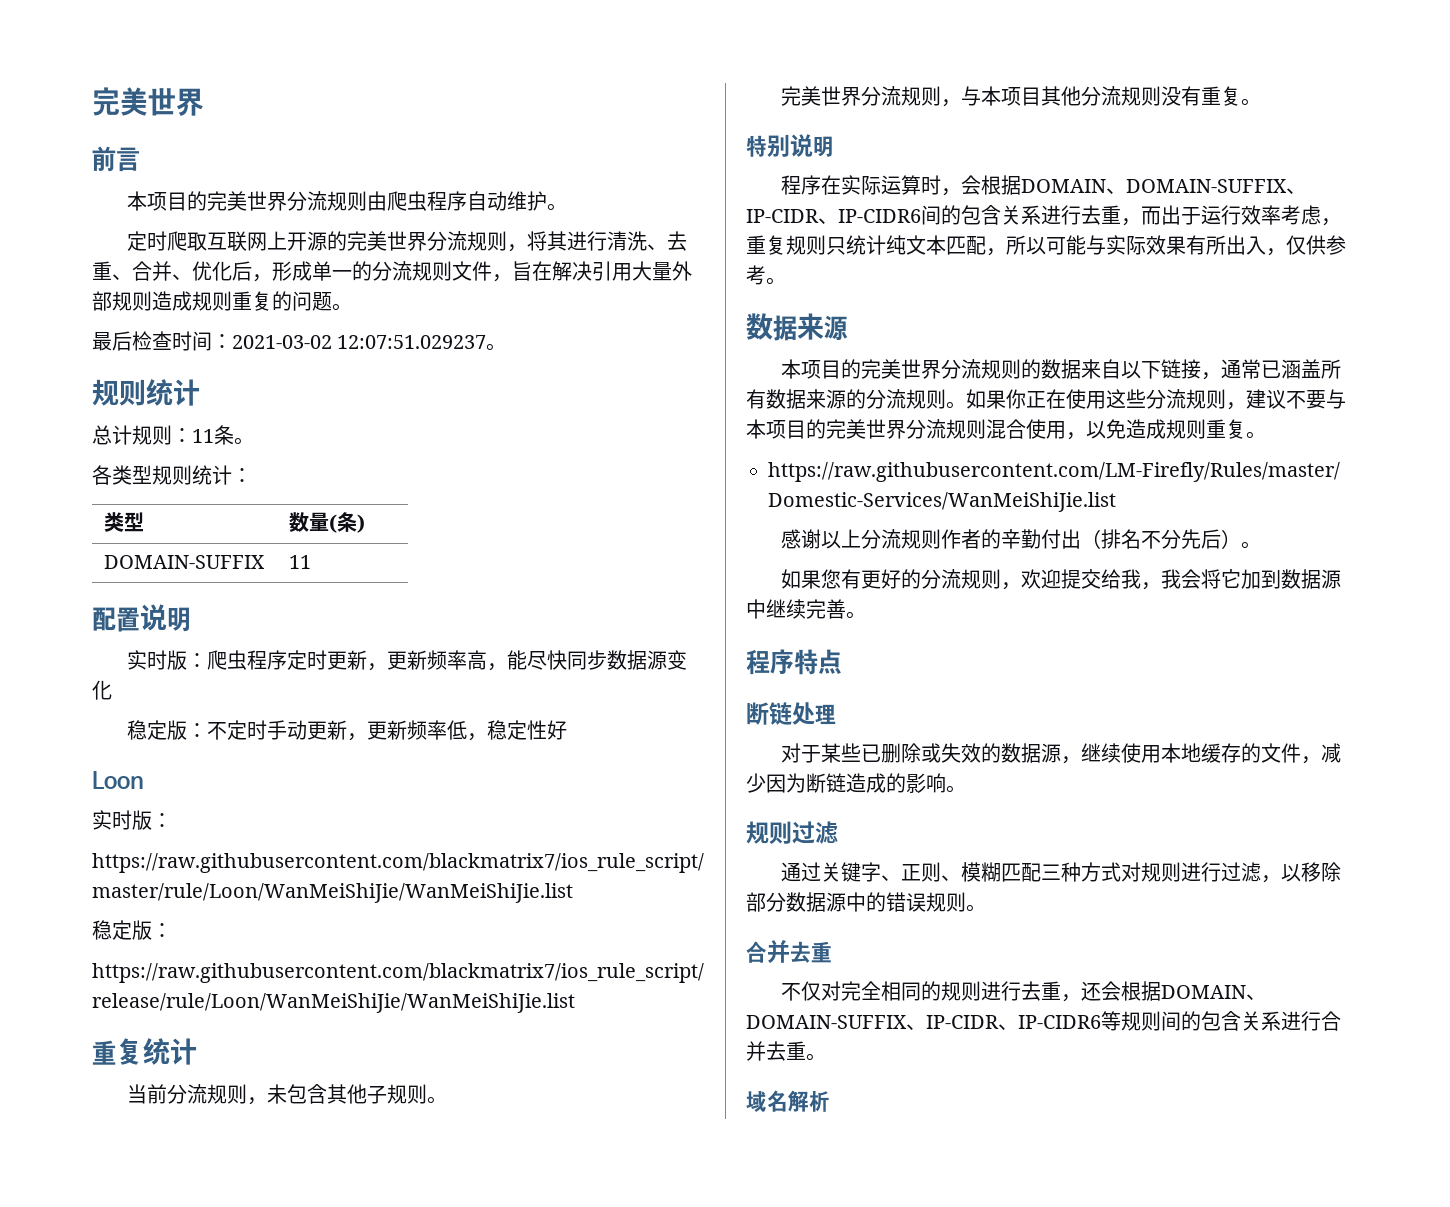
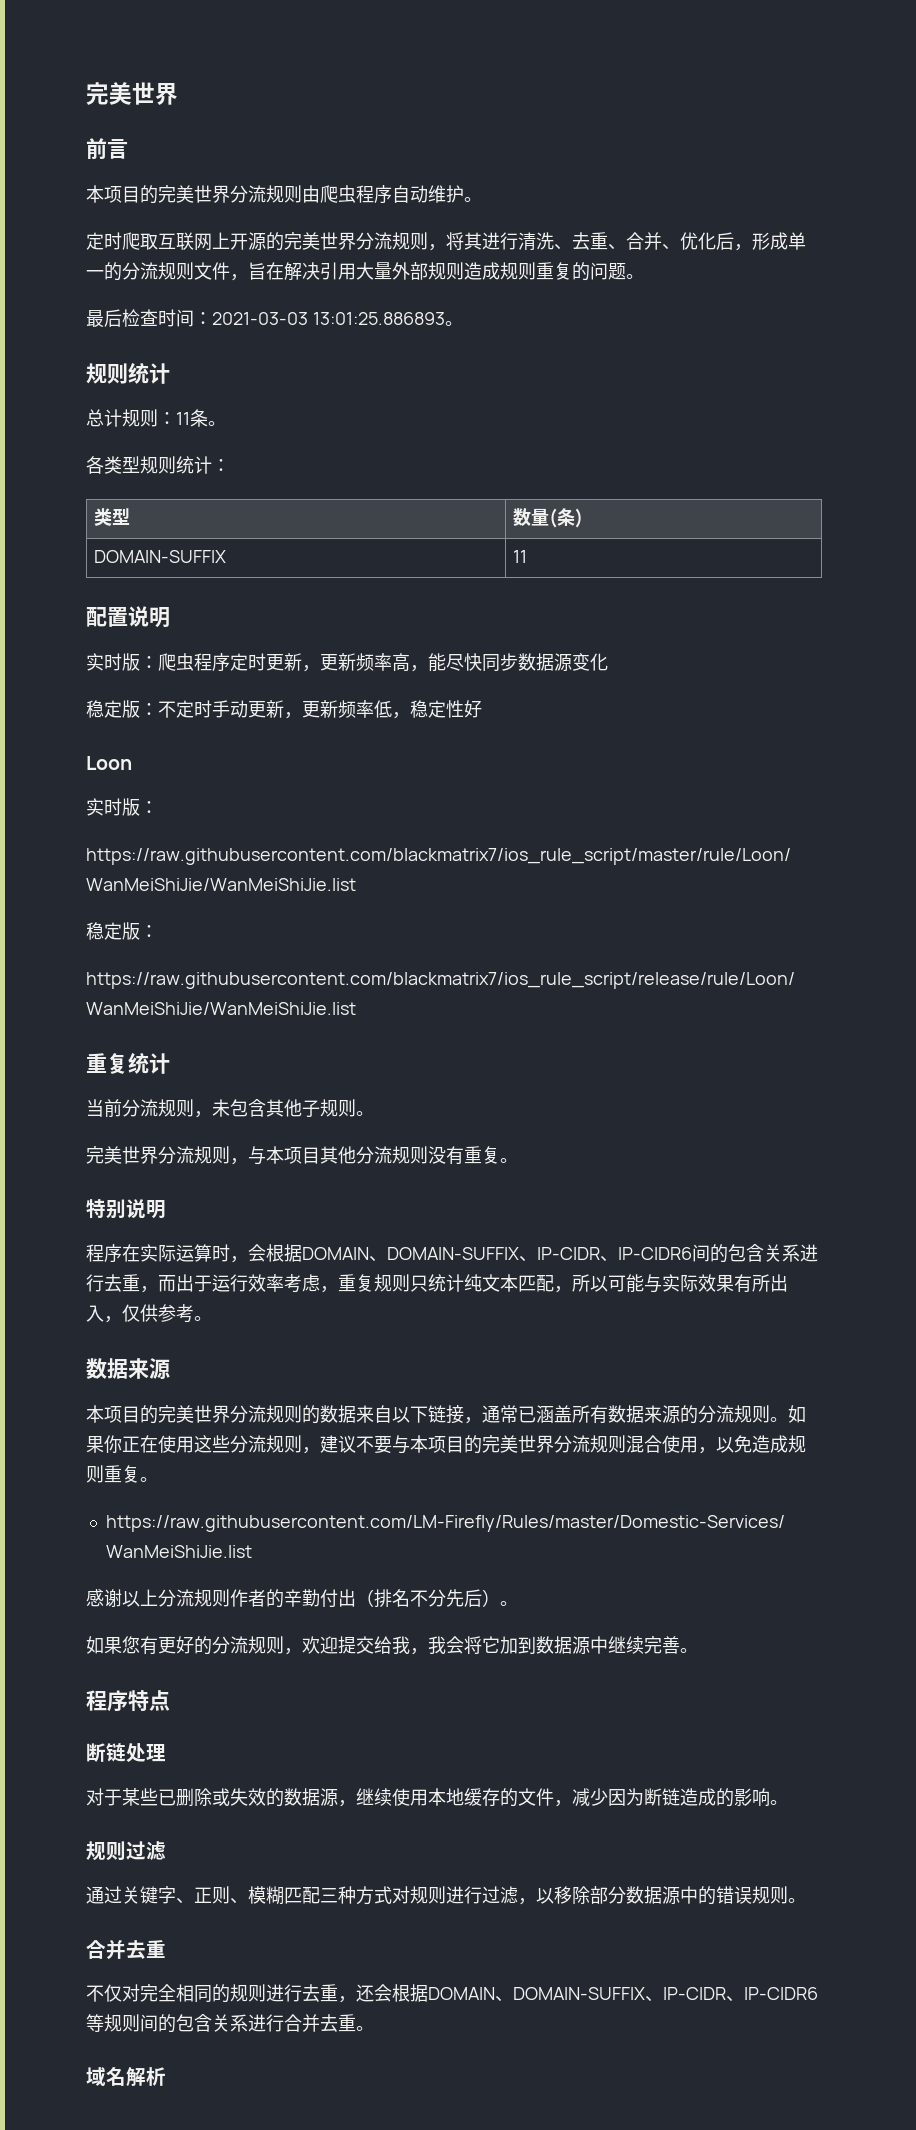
- 最后检查时间：2021-03-02 12:07:51.029237。
+ 最后检查时间：2021-03-03 13:01:25.886893。

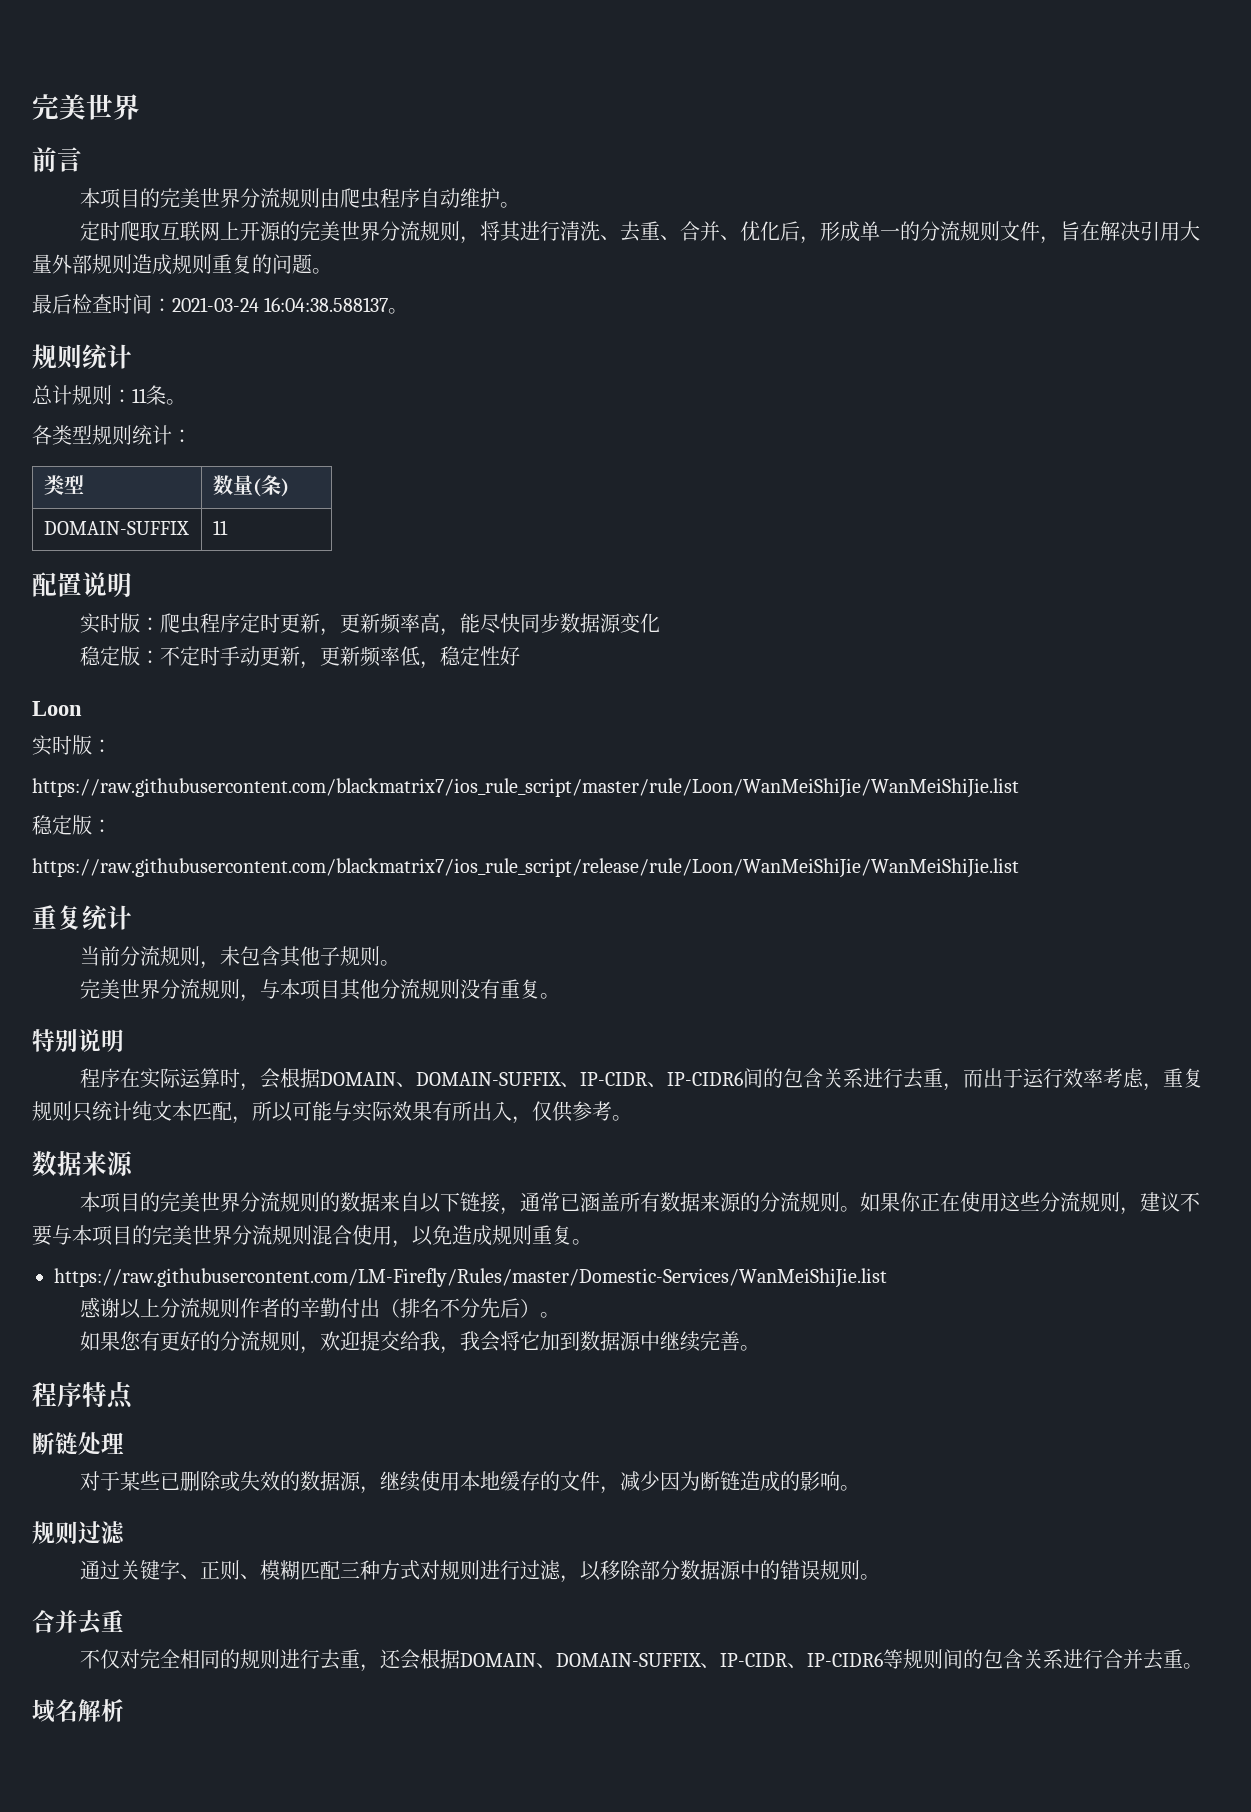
- 最后检查时间：2021-03-03 13:01:25.886893。
+ 最后检查时间：2021-03-24 16:04:38.588137。

